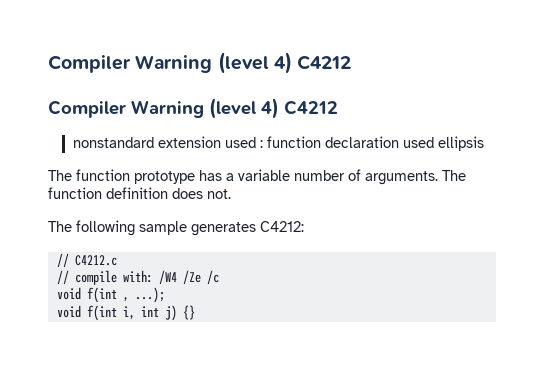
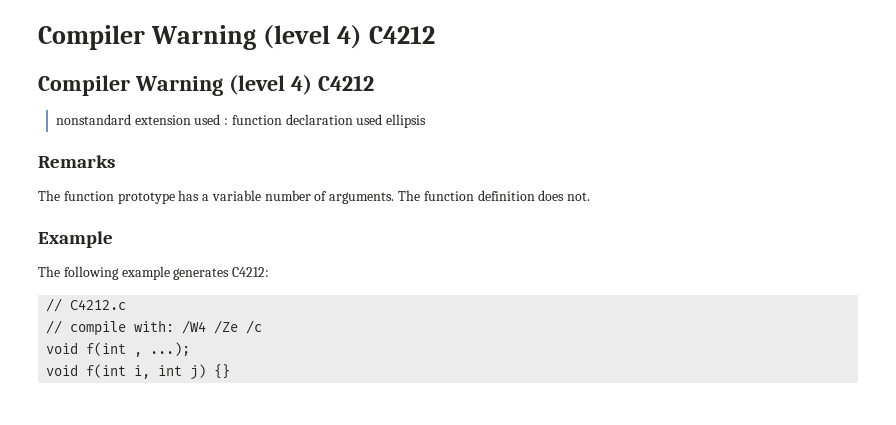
+ Remarks
+ Example
- The following sample generates C4212:
+ The following example generates C4212:

